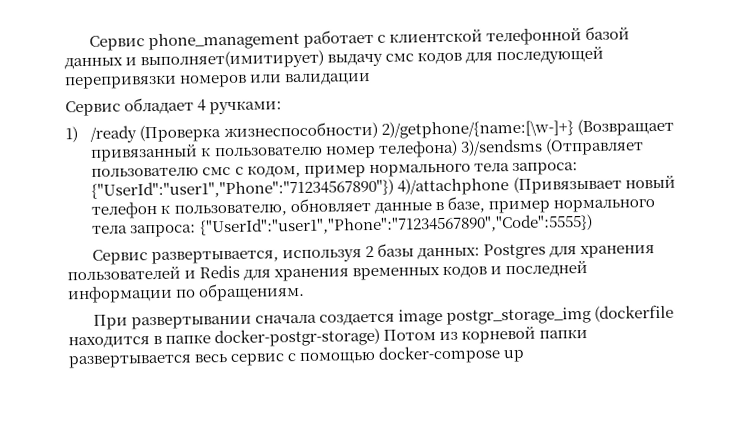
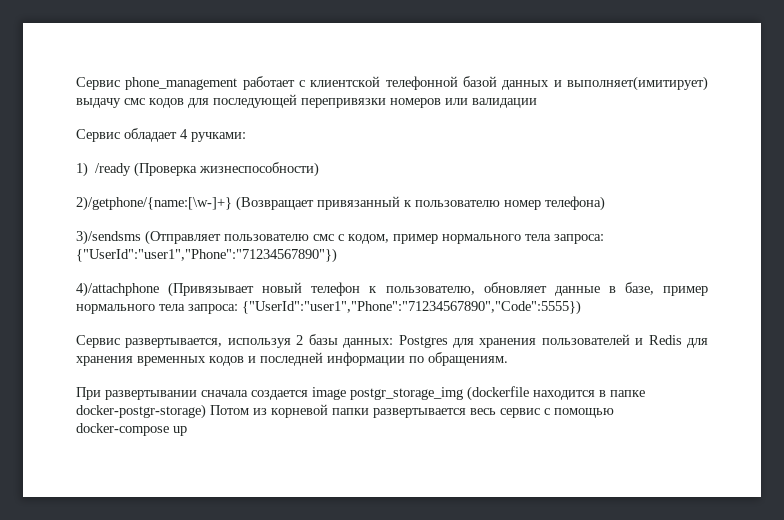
- 1) /ready (Проверка жизнеспособности) 2)/getphone/{name:[\w-]+} (Возвращает привязанный к пользователю номер телефона) 3)/sendsms (Отправляет пользователю смс с кодом, пример нормального тела запроса: {"UserId":"user1","Phone":"71234567890"}) 4)/attachphone (Привязывает новый телефон к пользователю, обновляет данные в базе, пример нормального тела запроса: {"UserId":"user1","Phone":"71234567890","Code":5555})
+ 1) /ready (Проверка жизнеспособности)
+ 2)/getphone/{name:[\w-]+} (Возвращает привязанный к пользователю номер телефона)
+ 3)/sendsms (Отправляет пользователю смс с кодом, пример нормального тела запроса: {"UserId":"user1","Phone":"71234567890"})
+ 4)/attachphone (Привязывает новый телефон к пользователю, обновляет данные в базе, пример нормального тела запроса: {"UserId":"user1","Phone":"71234567890","Code":5555})

